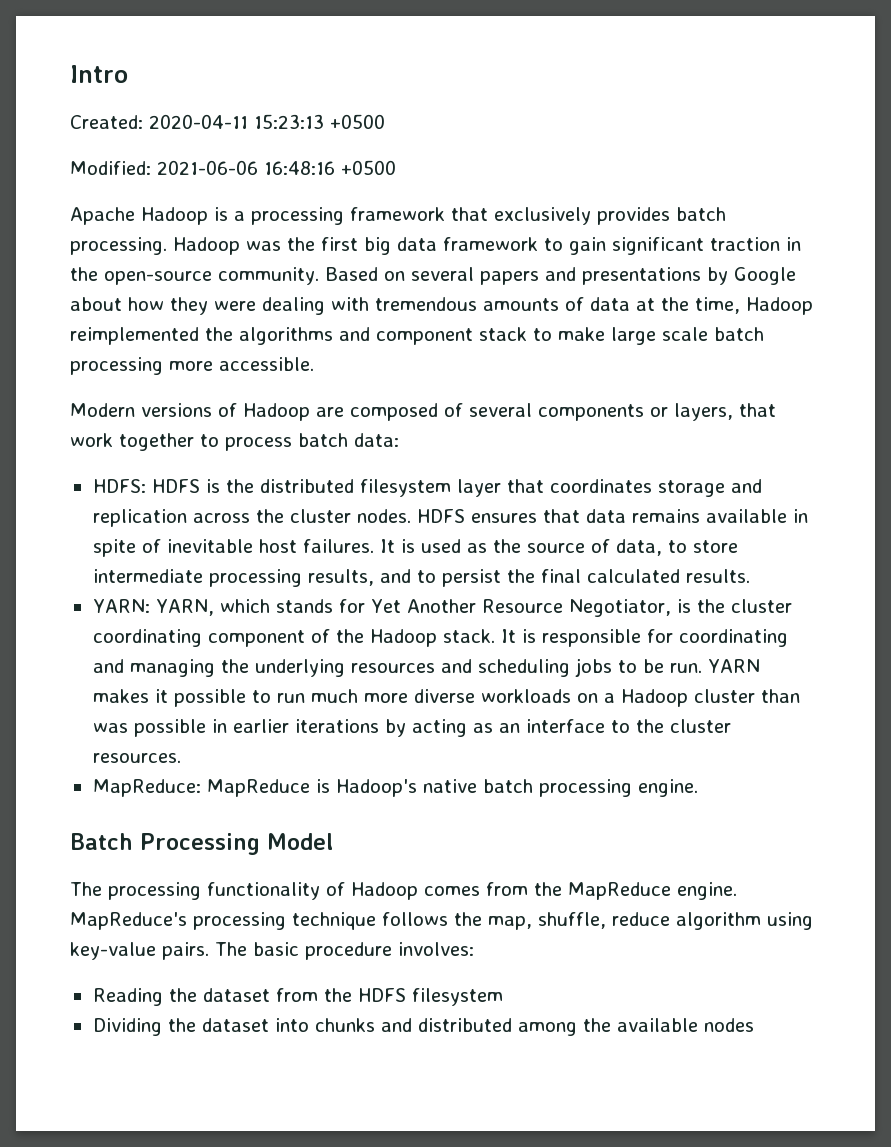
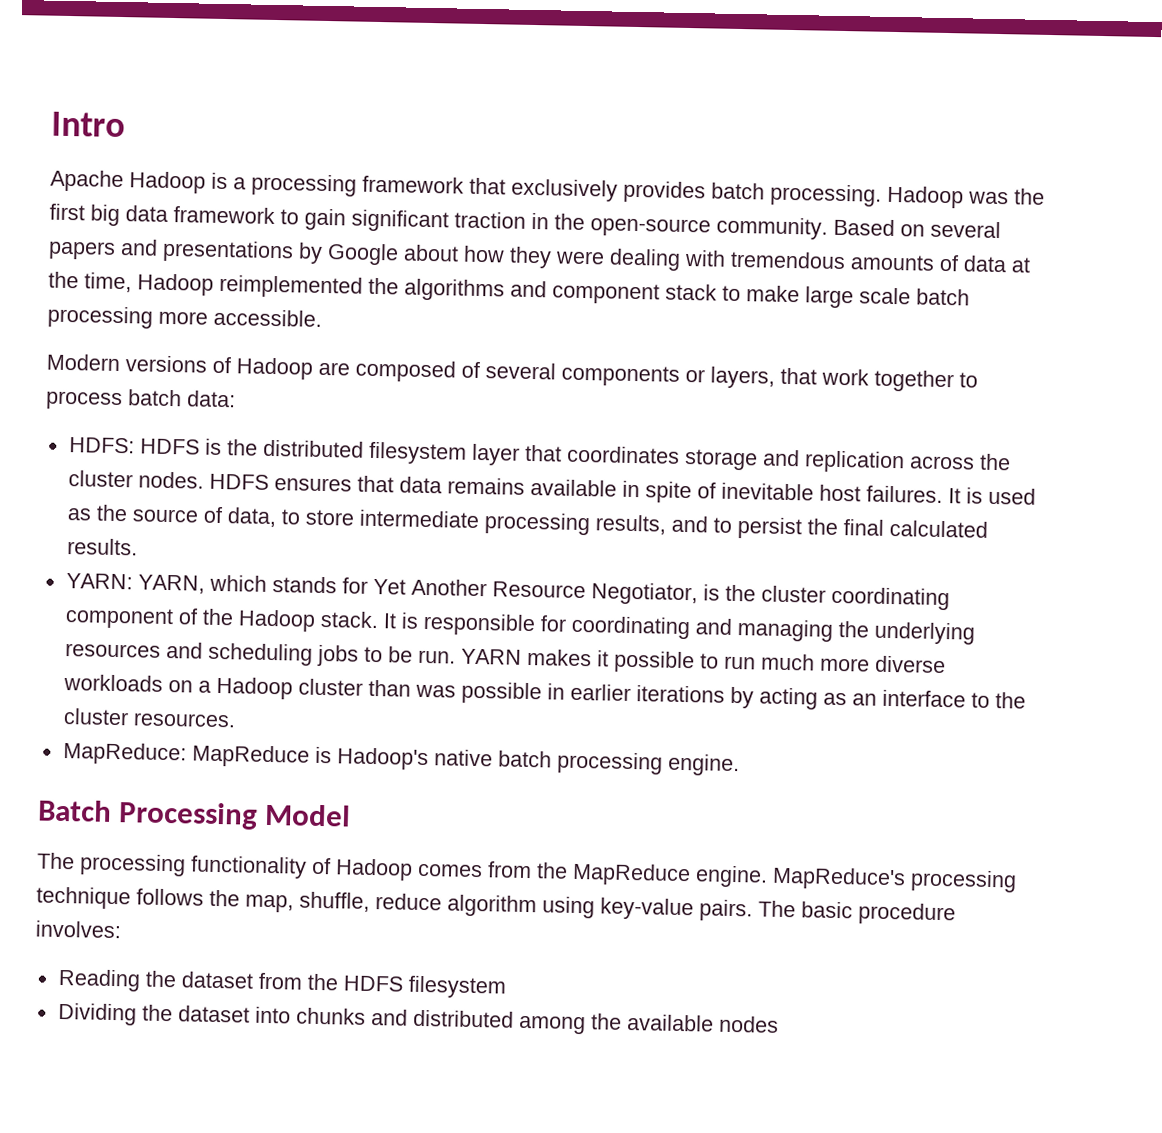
- Created: 2020-04-11 15:23:13 +0500
- Modified: 2021-06-06 16:48:16 +0500

